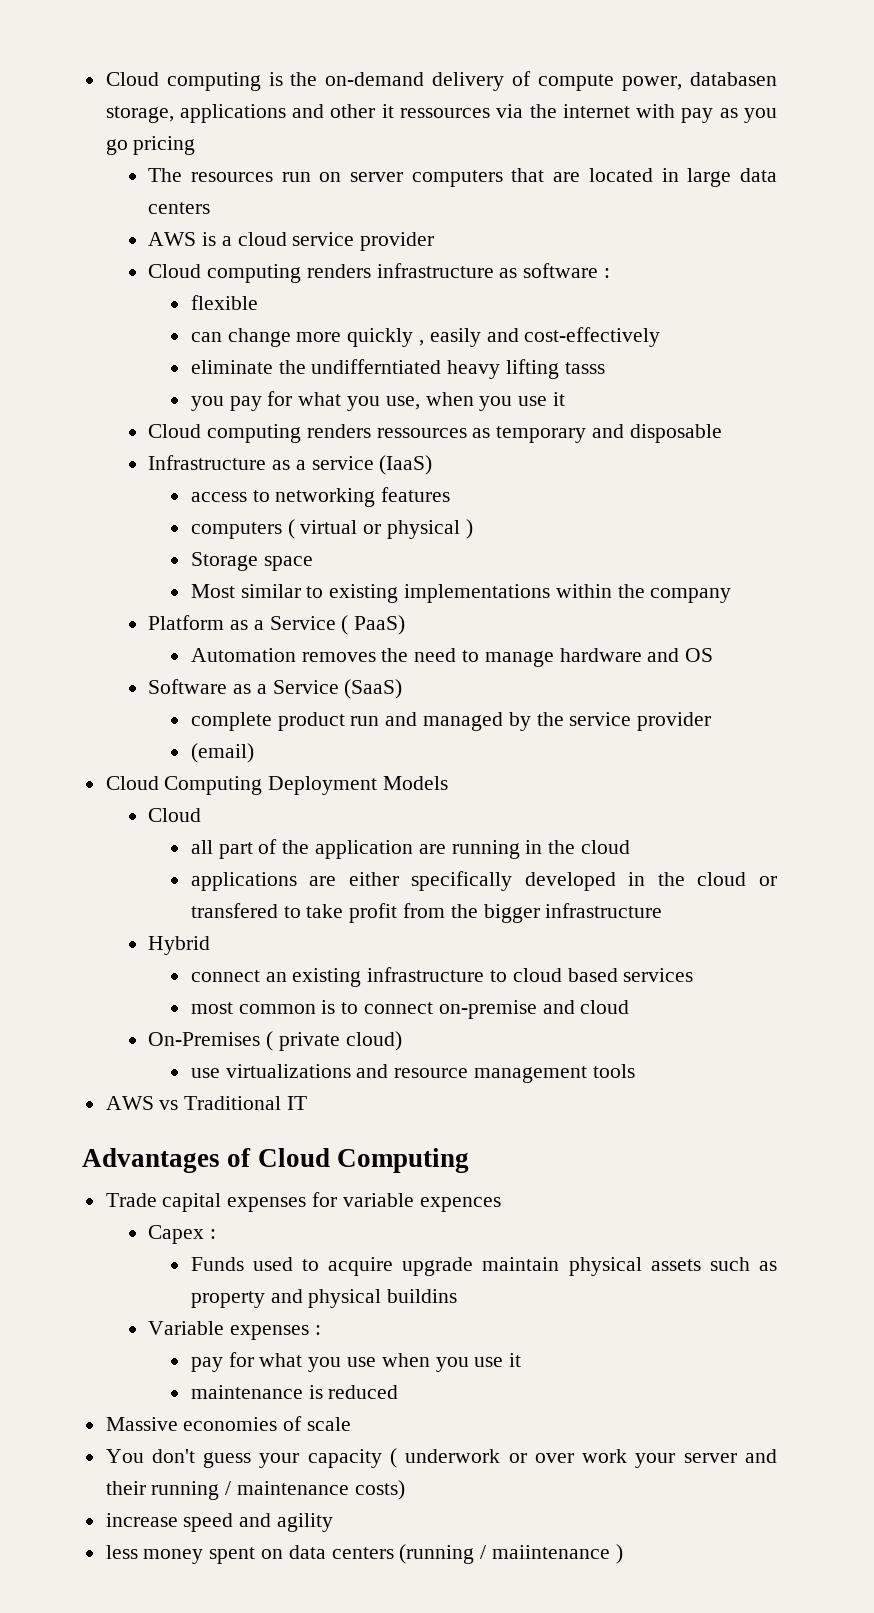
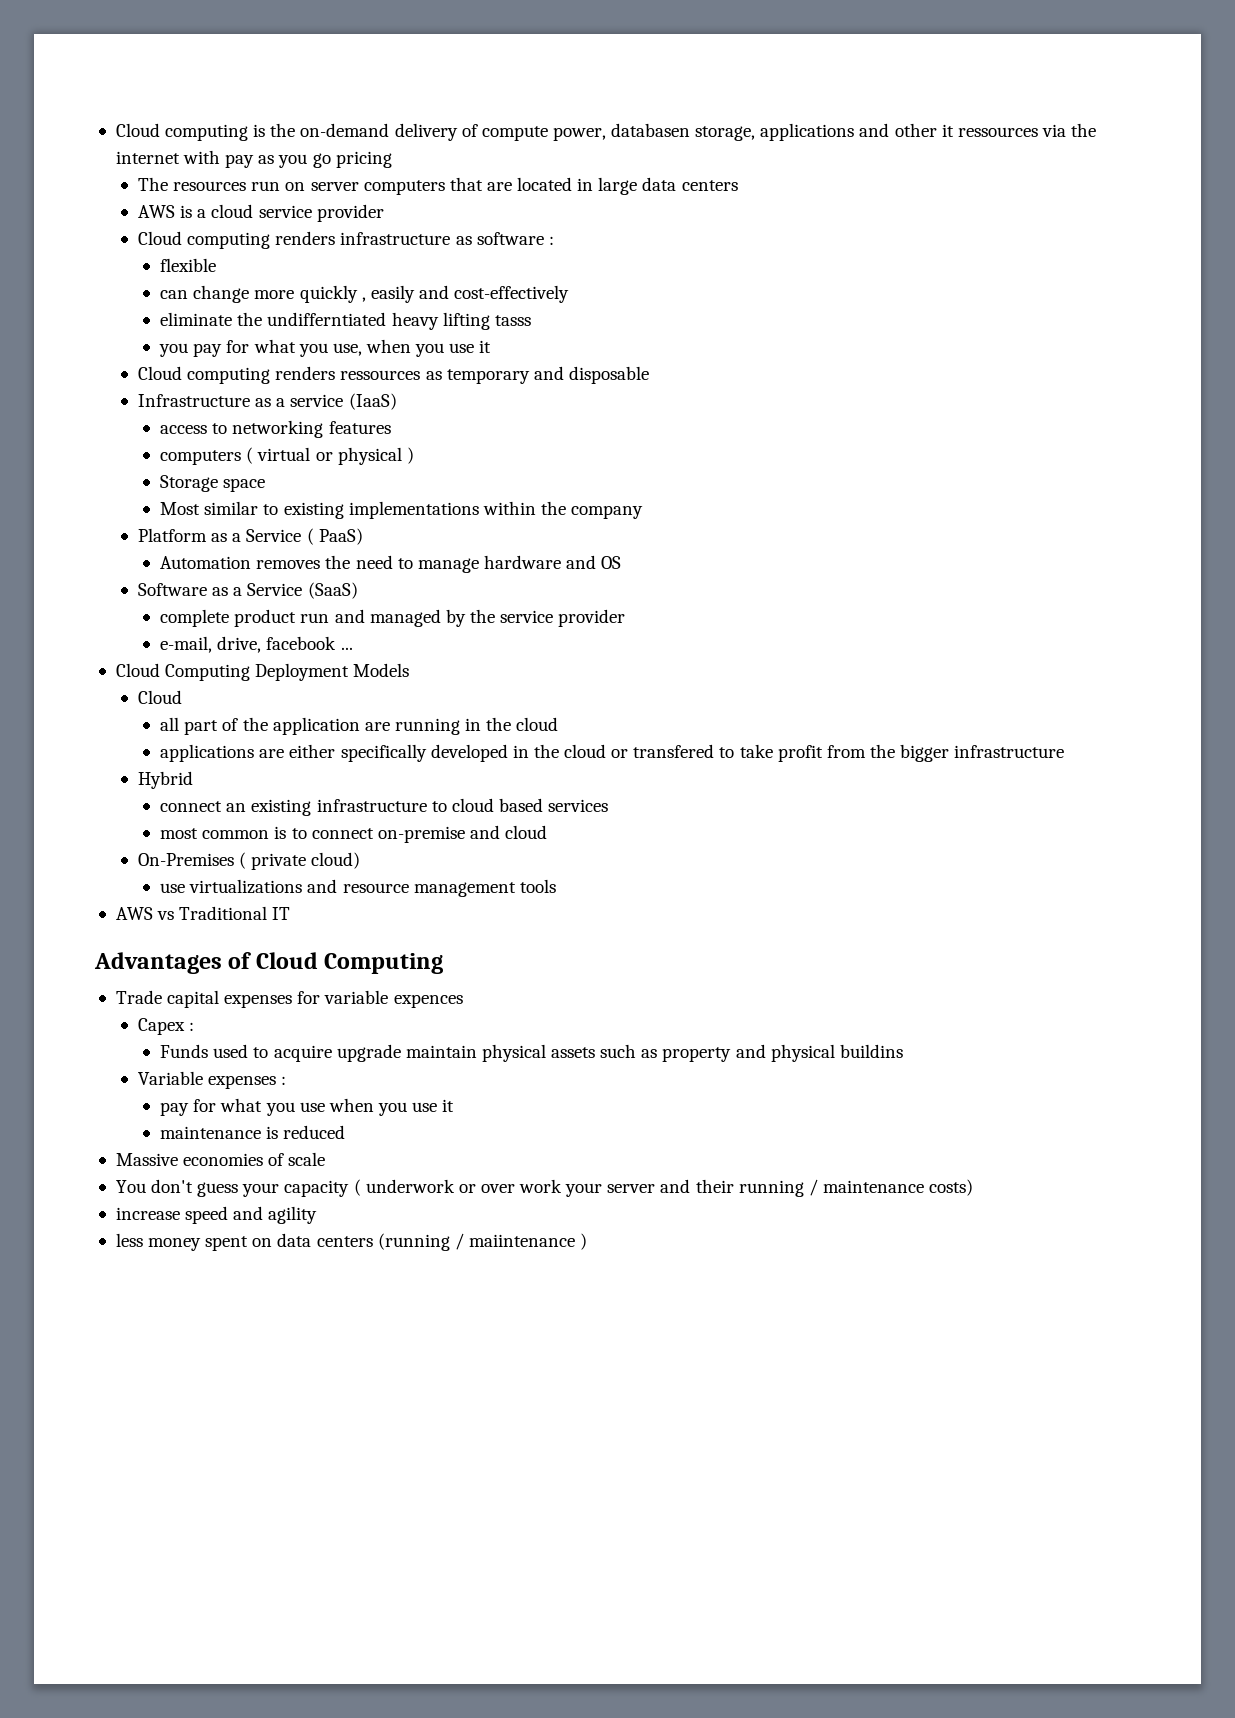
- (email)
+ e-mail, drive, facebook ...

